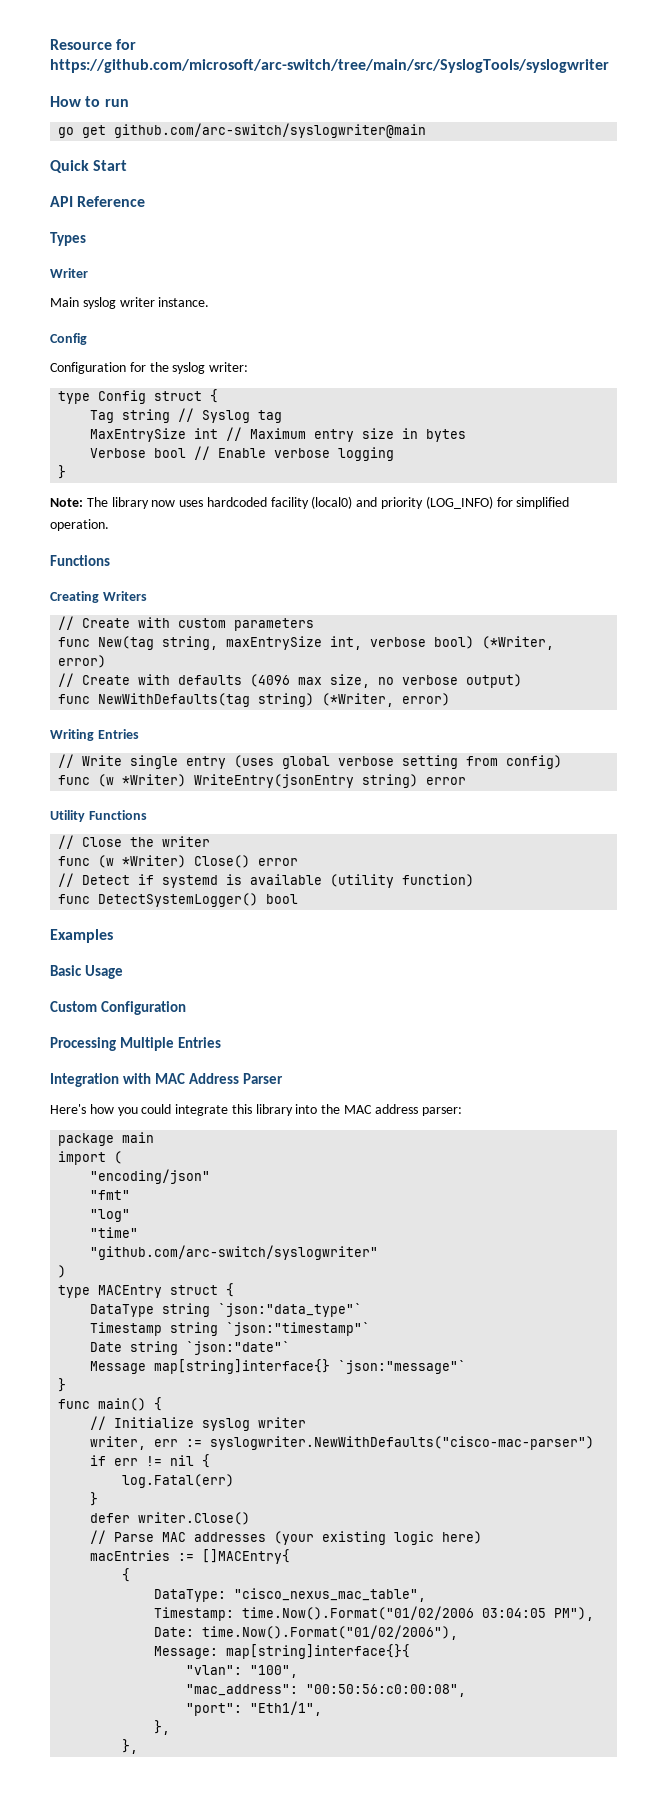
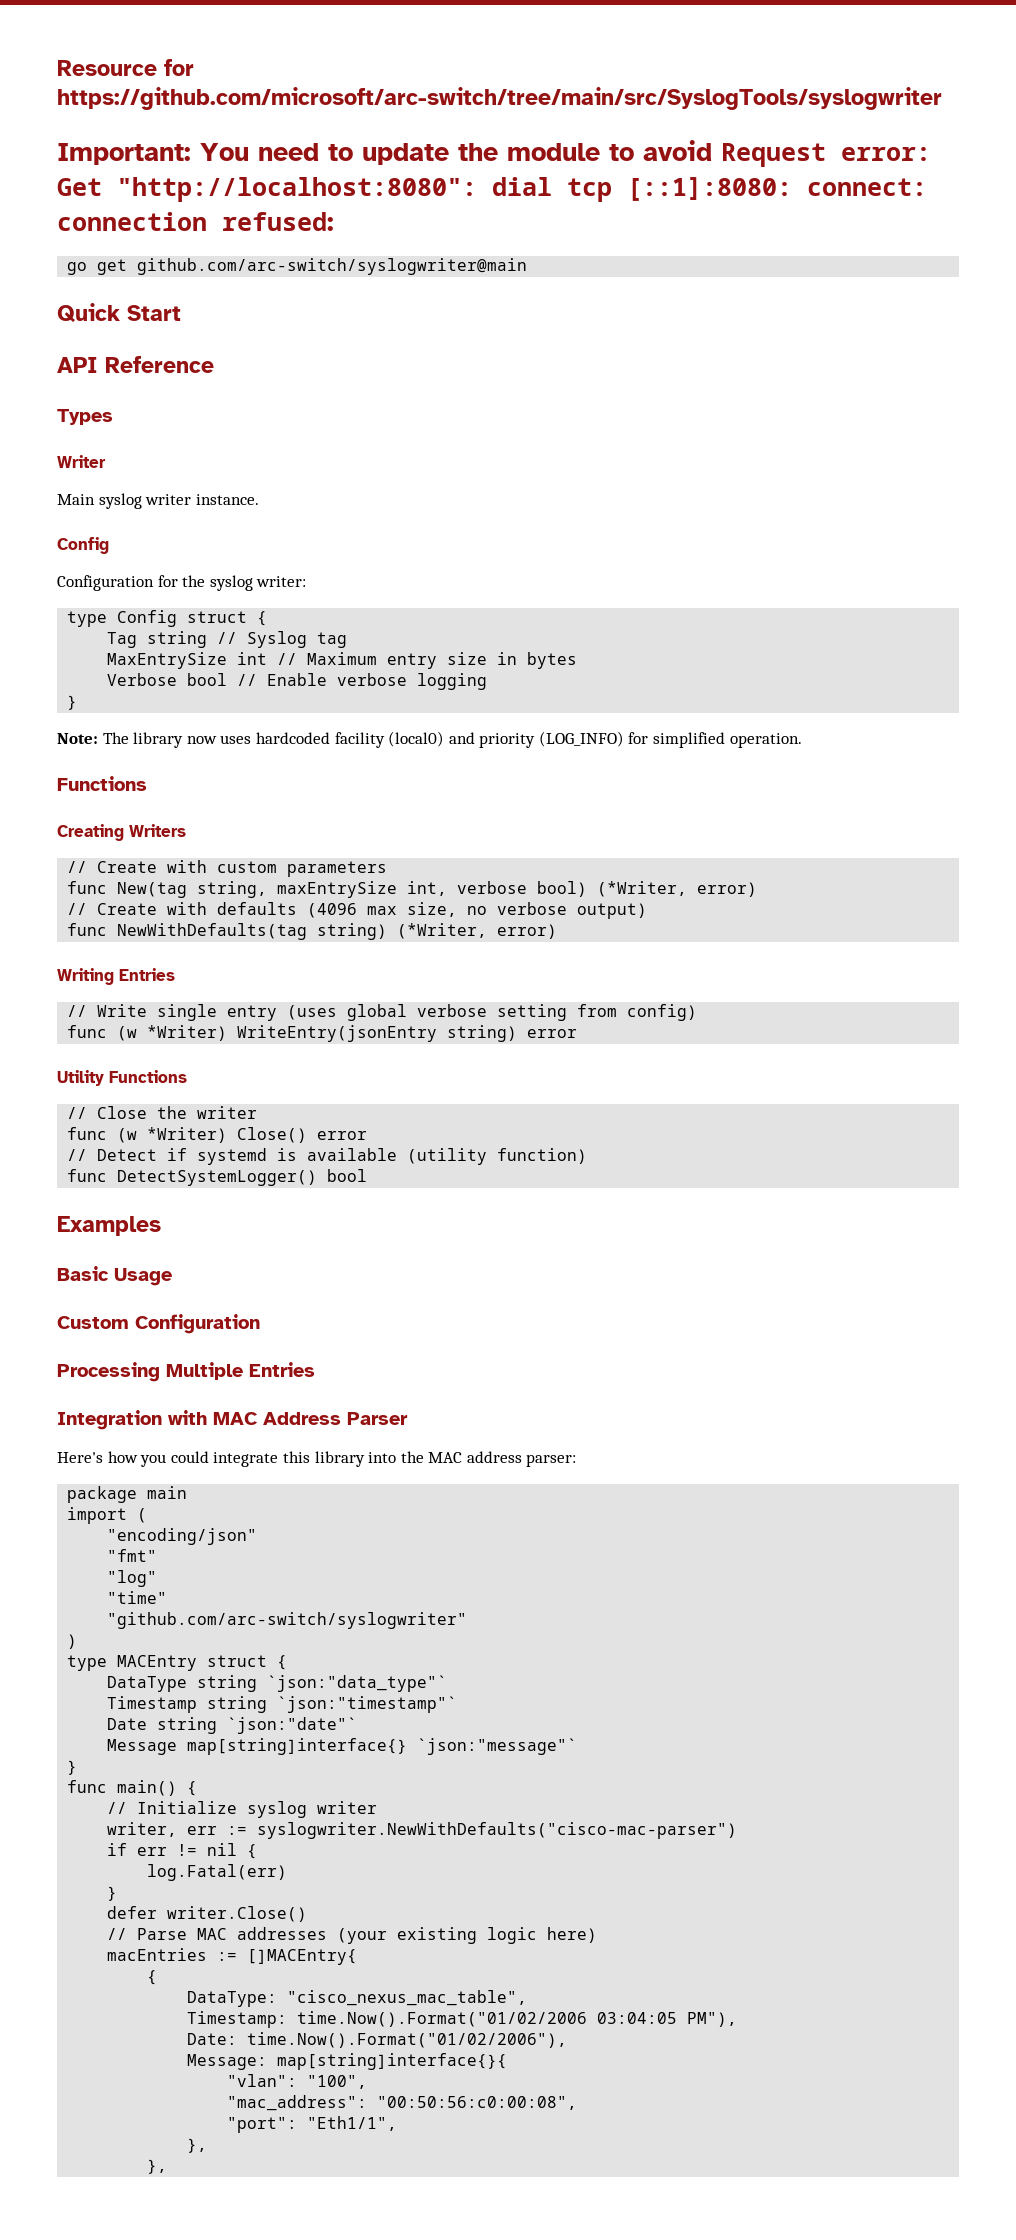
- How to run
+ Important: You need to update the module to avoid Request error: Get "http://localhost:8080": dial tcp [::1]:8080: connect: connection refused:

